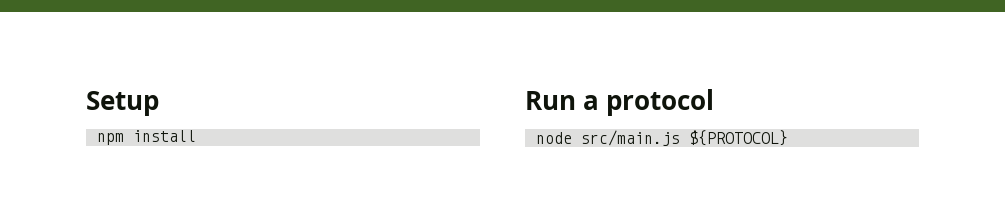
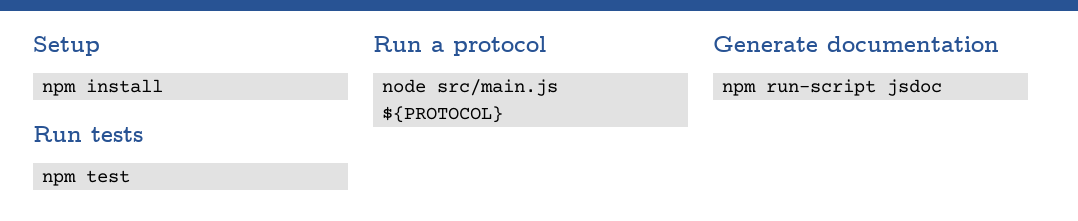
+ Run tests
+ npm test
+ Generate documentation
+ npm run-script jsdoc

